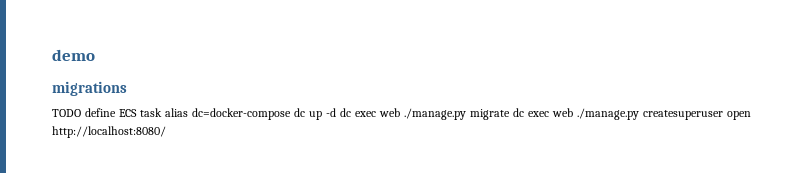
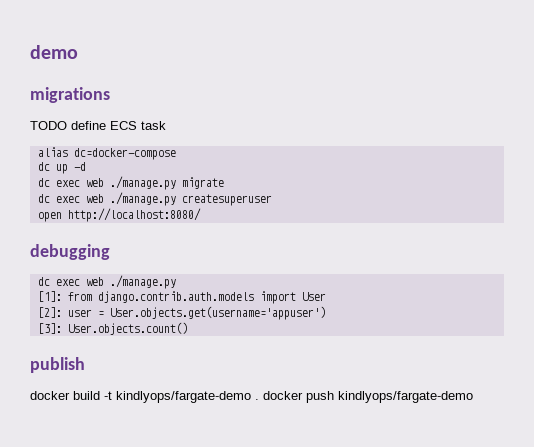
- TODO define ECS task alias dc=docker-compose dc up -d dc exec web ./manage.py migrate dc exec web ./manage.py createsuperuser open http://localhost:8080/
+ TODO define ECS task
+ alias dc=docker-compose
+ dc up -d
+ dc exec web ./manage.py migrate
+ dc exec web ./manage.py createsuperuser
+ open http://localhost:8080/
+ debugging
+ dc exec web ./manage.py
+ [1]: from django.contrib.auth.models import User
+ [2]: user = User.objects.get(username='appuser')
+ [3]: User.objects.count()
+ publish
+ docker build -t kindlyops/fargate-demo . docker push kindlyops/fargate-demo

